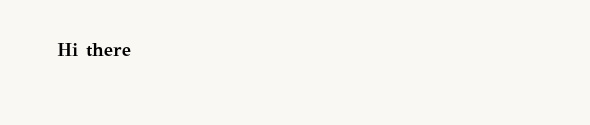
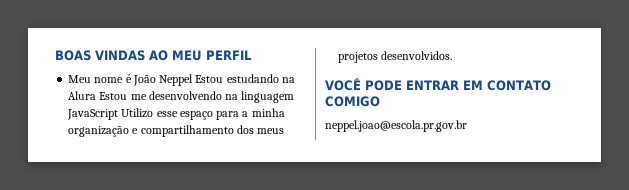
- Hi there
+ BOAS VINDAS AO MEU PERFIL
+ Meu nome é João Neppel Estou estudando na Alura Estou me desenvolvendo na linguagem JavaScript Utilizo esse espaço para a minha organização e compartilhamento dos meus projetos desenvolvidos.
+ VOCÊ PODE ENTRAR EM CONTATO COMIGO
+ neppel.joao@escola.pr.gov.br

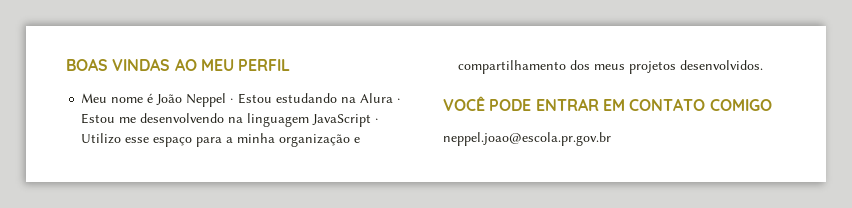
- Meu nome é João Neppel Estou estudando na Alura Estou me desenvolvendo na linguagem JavaScript Utilizo esse espaço para a minha organização e compartilhamento dos meus projetos desenvolvidos.
+ Meu nome é João Neppel · Estou estudando na Alura · Estou me desenvolvendo na linguagem JavaScript · Utilizo esse espaço para a minha organização e compartilhamento dos meus projetos desenvolvidos.

